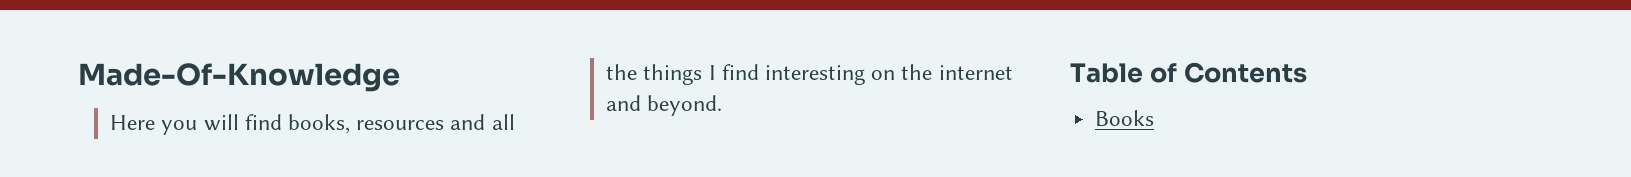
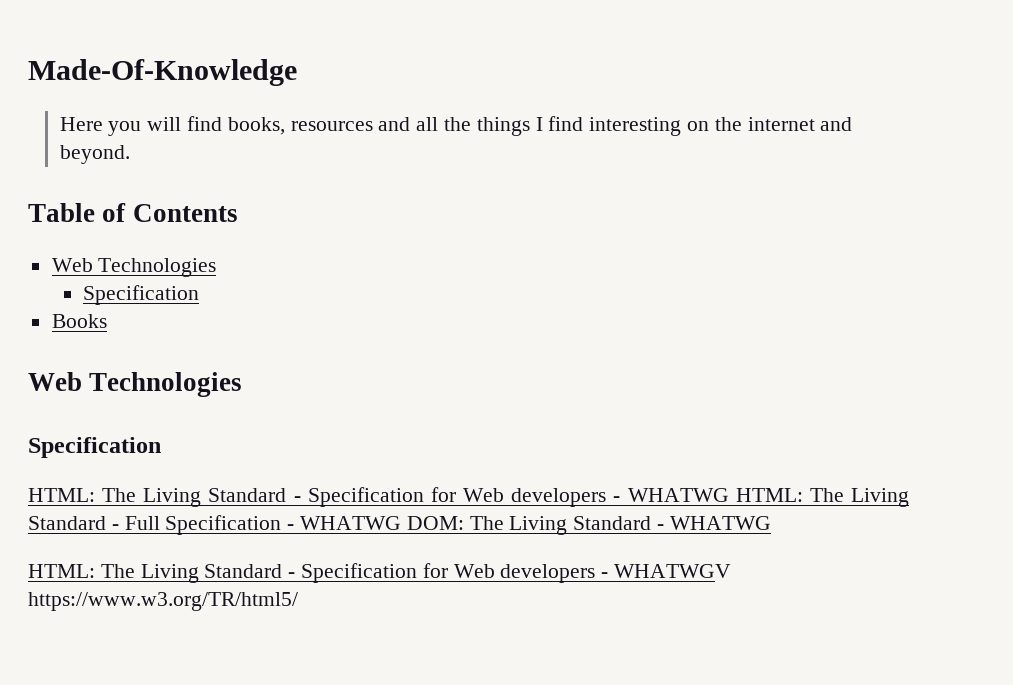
  Table of Contents
+ Web Technologies
+ Specification
  Books
+ Web Technologies
+ Specification
+ HTML: The Living Standard - Specification for Web developers - WHATWG HTML: The Living Standard - Full Specification - WHATWG DOM: The Living Standard - WHATWG
+ HTML: The Living Standard - Specification for Web developers - WHATWGV https://www.w3.org/TR/html5/

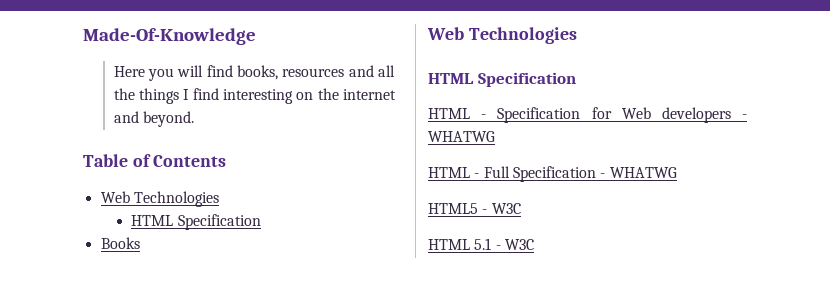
  Table of Contents
  Web Technologies
- Specification
+ HTML Specification
  Books
  Web Technologies
- Specification
- HTML: The Living Standard - Specification for Web developers - WHATWG HTML: The Living Standard - Full Specification - WHATWG DOM: The Living Standard - WHATWG
- HTML: The Living Standard - Specification for Web developers - WHATWGV https://www.w3.org/TR/html5/
+ HTML Specification
+ HTML - Specification for Web developers - WHATWG
+ HTML - Full Specification - WHATWG
+ HTML5 - W3C
+ HTML 5.1 - W3C

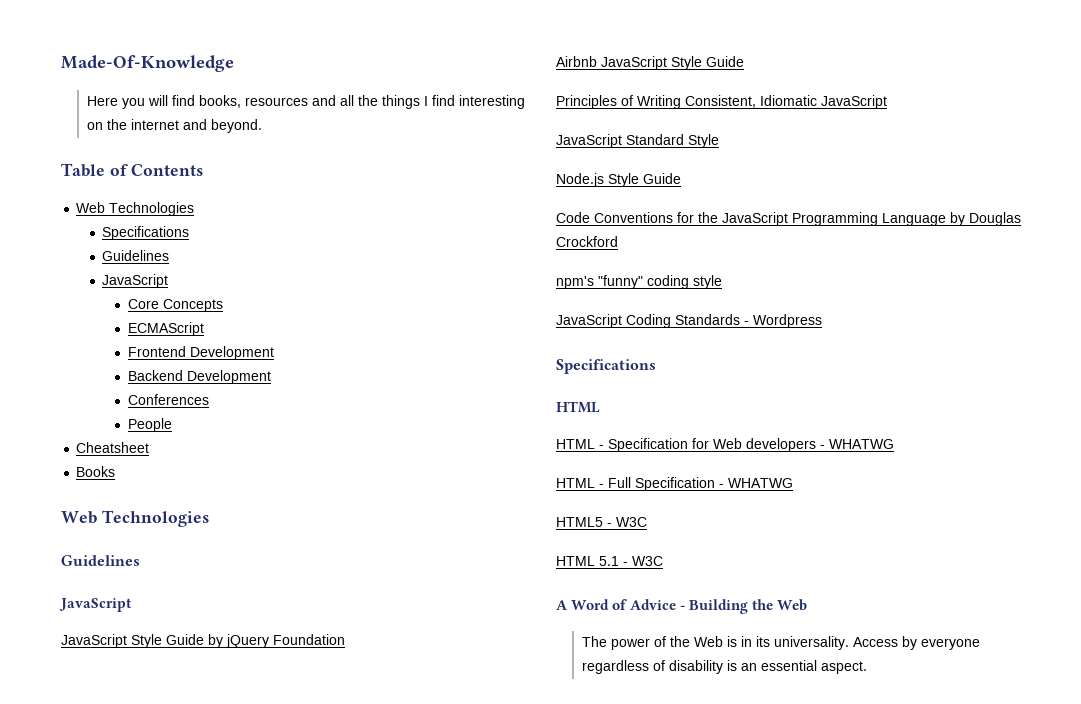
  Table of Contents
  Web Technologies
- HTML Specification
+ Specifications
+ Guidelines
+ JavaScript
+ Core Concepts
+ ECMAScript
+ Frontend Development
+ Backend Development
+ Conferences
+ People
+ Cheatsheet
  Books
  Web Technologies
- HTML Specification
+ Guidelines
+ JavaScript
+ JavaScript Style Guide by jQuery Foundation
+ Airbnb JavaScript Style Guide
+ Principles of Writing Consistent, Idiomatic JavaScript
+ JavaScript Standard Style
+ Node.js Style Guide
+ Code Conventions for the JavaScript Programming Language by Douglas Crockford
+ npm's "funny" coding style
+ JavaScript Coding Standards - Wordpress
+ Specifications
+ HTML
+ A Word of Advice - Building the Web
+ The power of the Web is in its universality. Access by everyone regardless of disability is an essential aspect.

